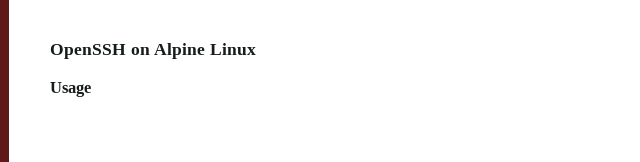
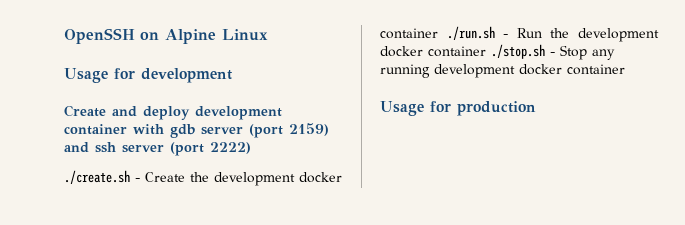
- Usage
+ Usage for development
+ Create and deploy development container with gdb server (port 2159) and ssh server (port 2222)
+ ./create.sh - Create the development docker container ./run.sh - Run the development docker container ./stop.sh - Stop any running development docker container
+ Usage for production

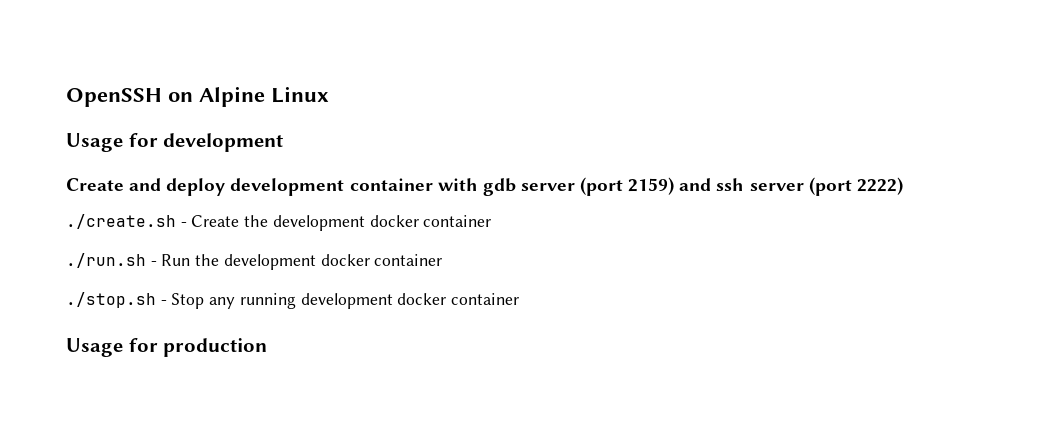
- ./create.sh - Create the development docker container ./run.sh - Run the development docker container ./stop.sh - Stop any running development docker container
+ ./create.sh - Create the development docker container
+ ./run.sh - Run the development docker container
+ ./stop.sh - Stop any running development docker container

